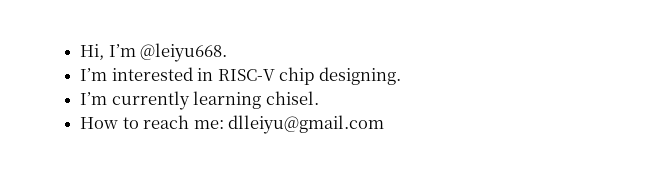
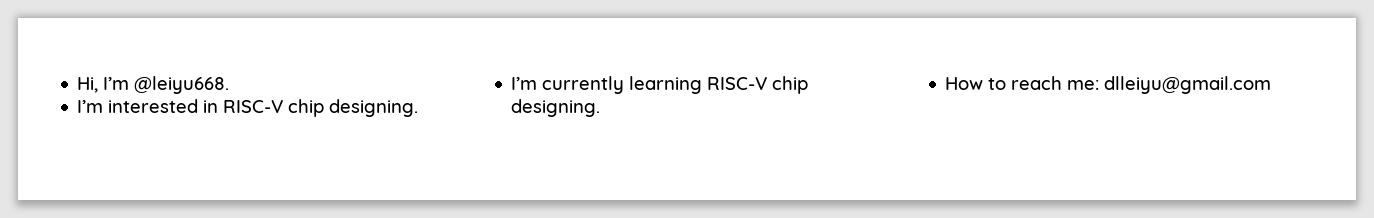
- I’m currently learning chisel.
+ I’m currently learning RISC-V chip designing.

